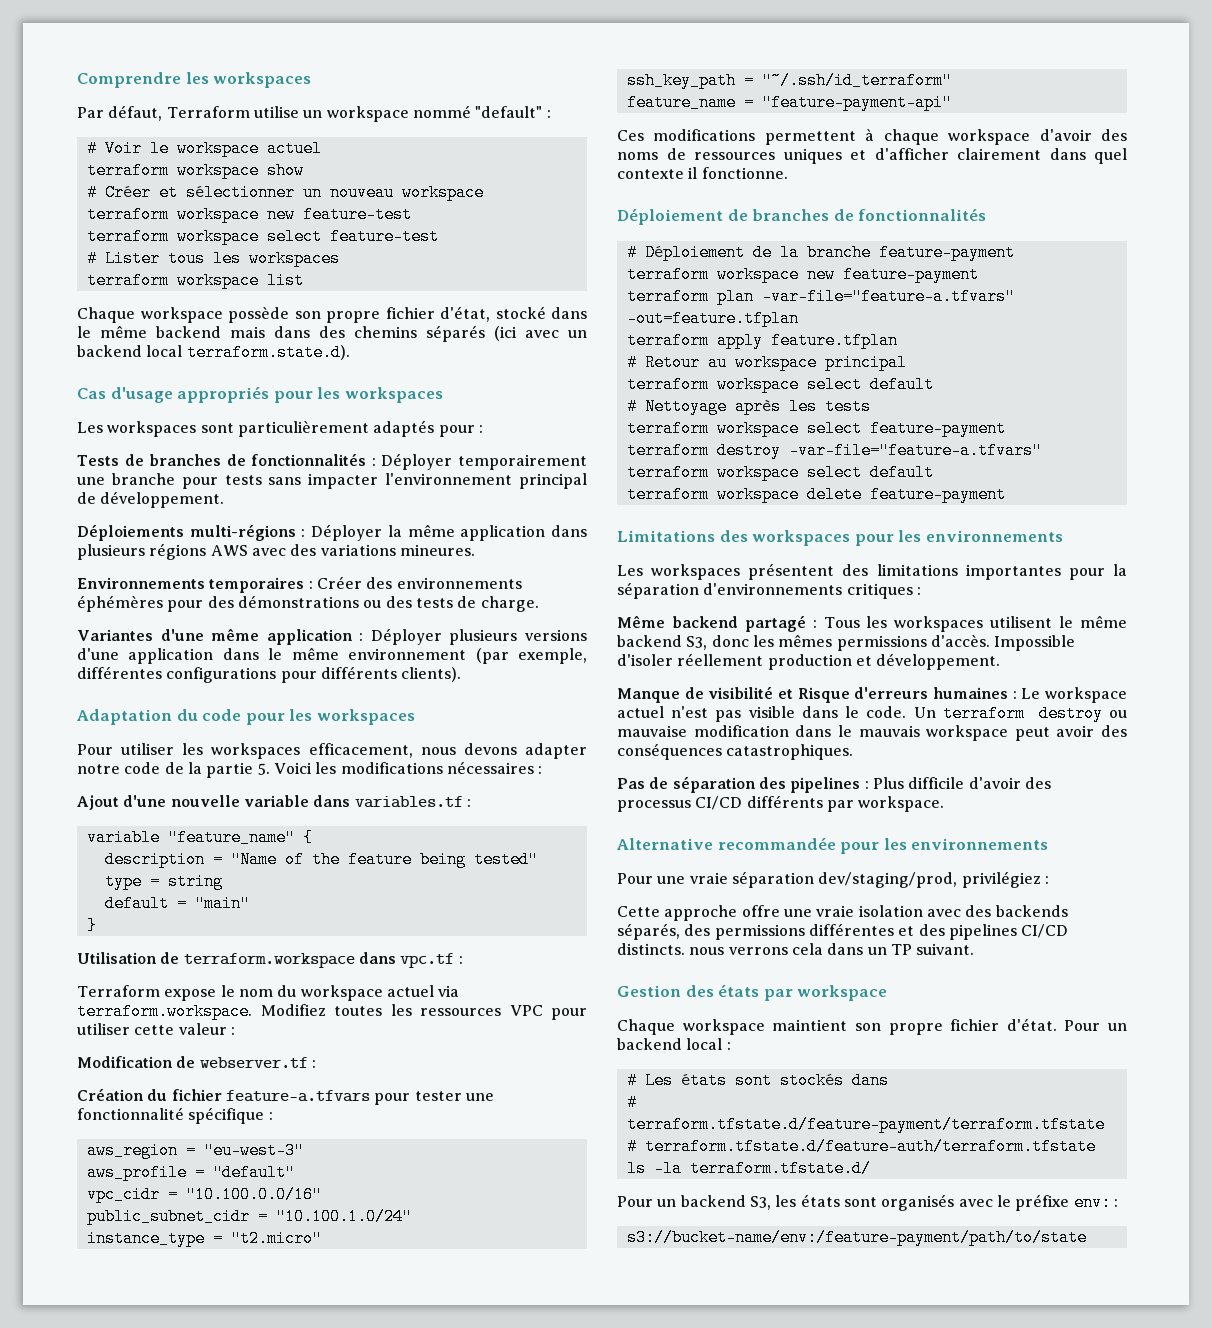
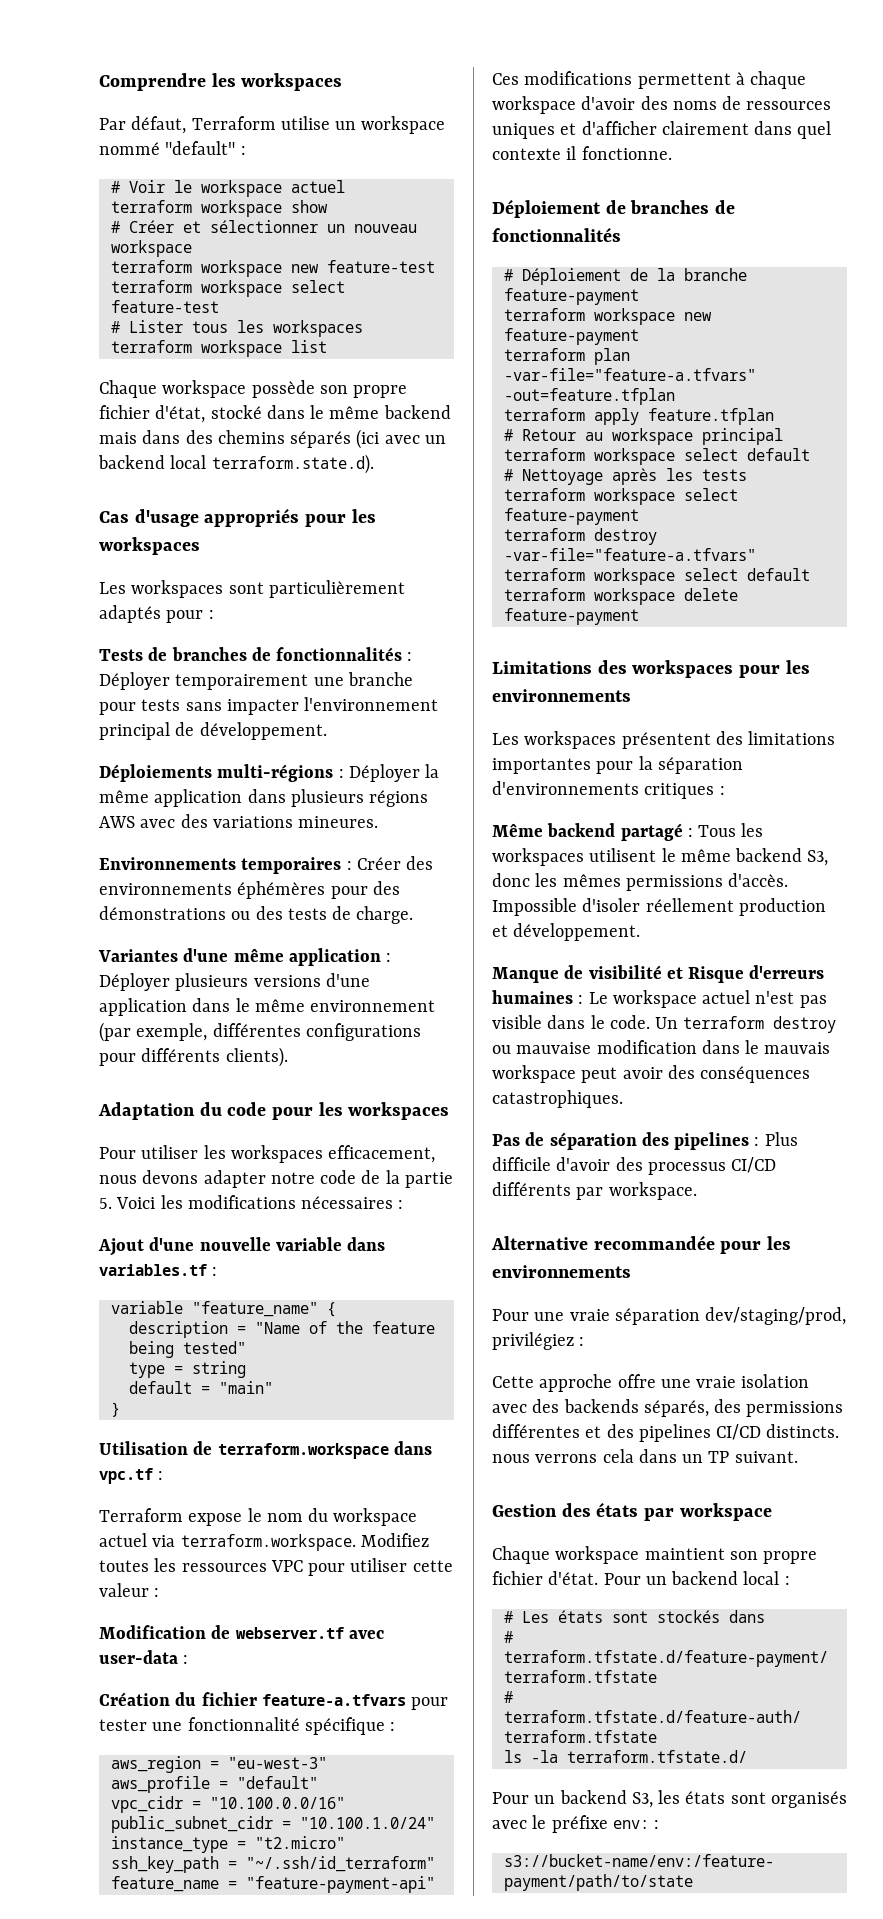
- Modification de webserver.tf :
+ Modification de webserver.tf avec user-data :

